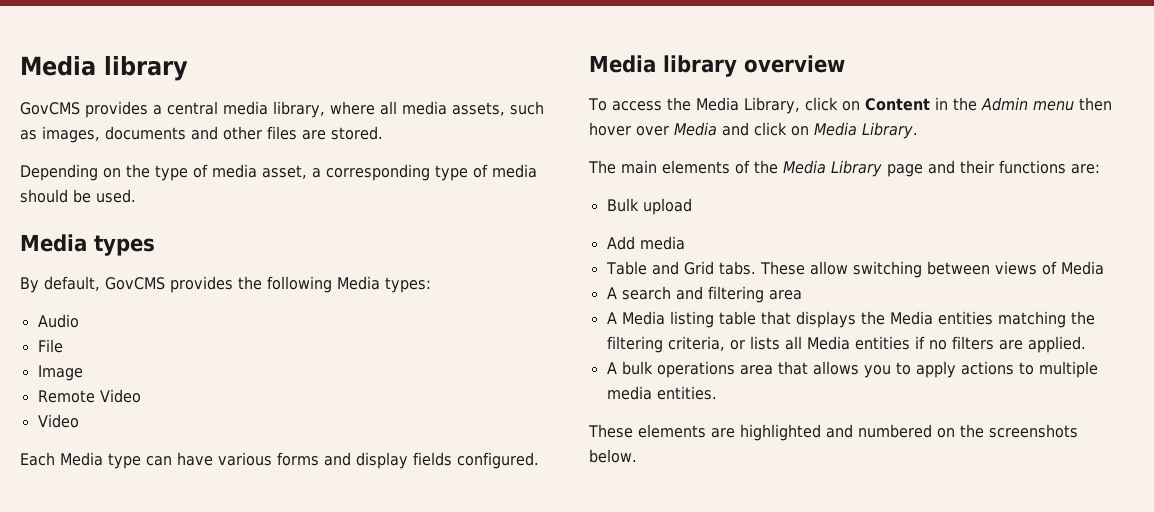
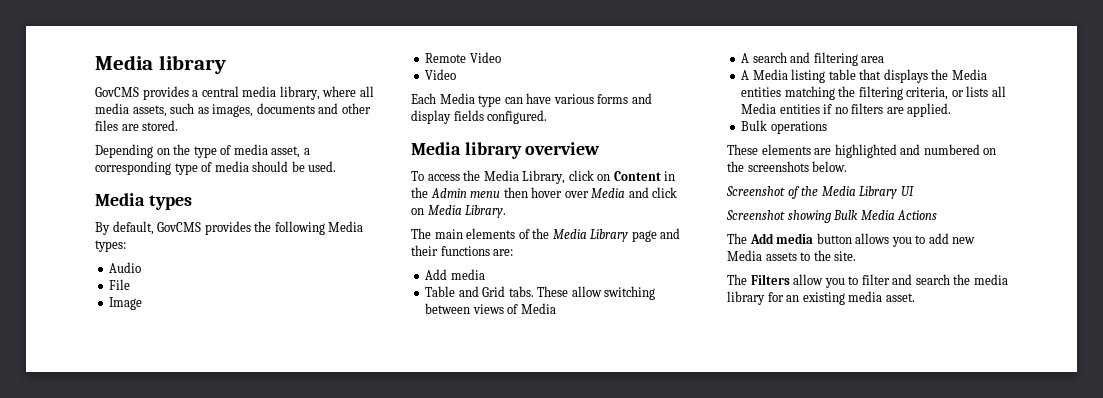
- Bulk upload
- A bulk operations area that allows you to apply actions to multiple media entities.
+ Bulk operations
+ Screenshot of the Media Library UI
+ Screenshot showing Bulk Media Actions
+ The Add media button allows you to add new Media assets to the site.
+ The Filters allow you to filter and search the media library for an existing media asset.

